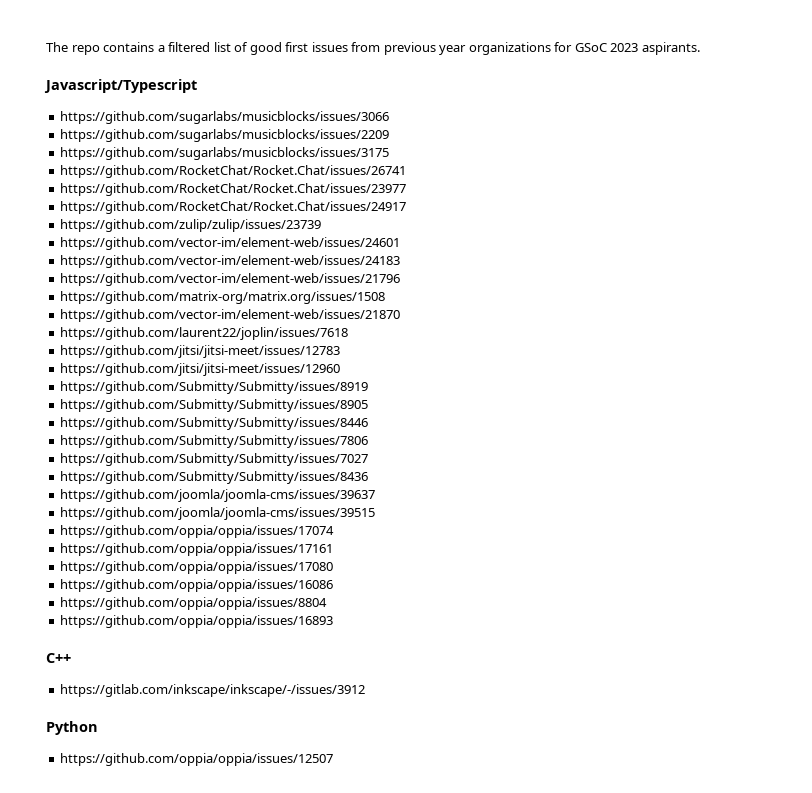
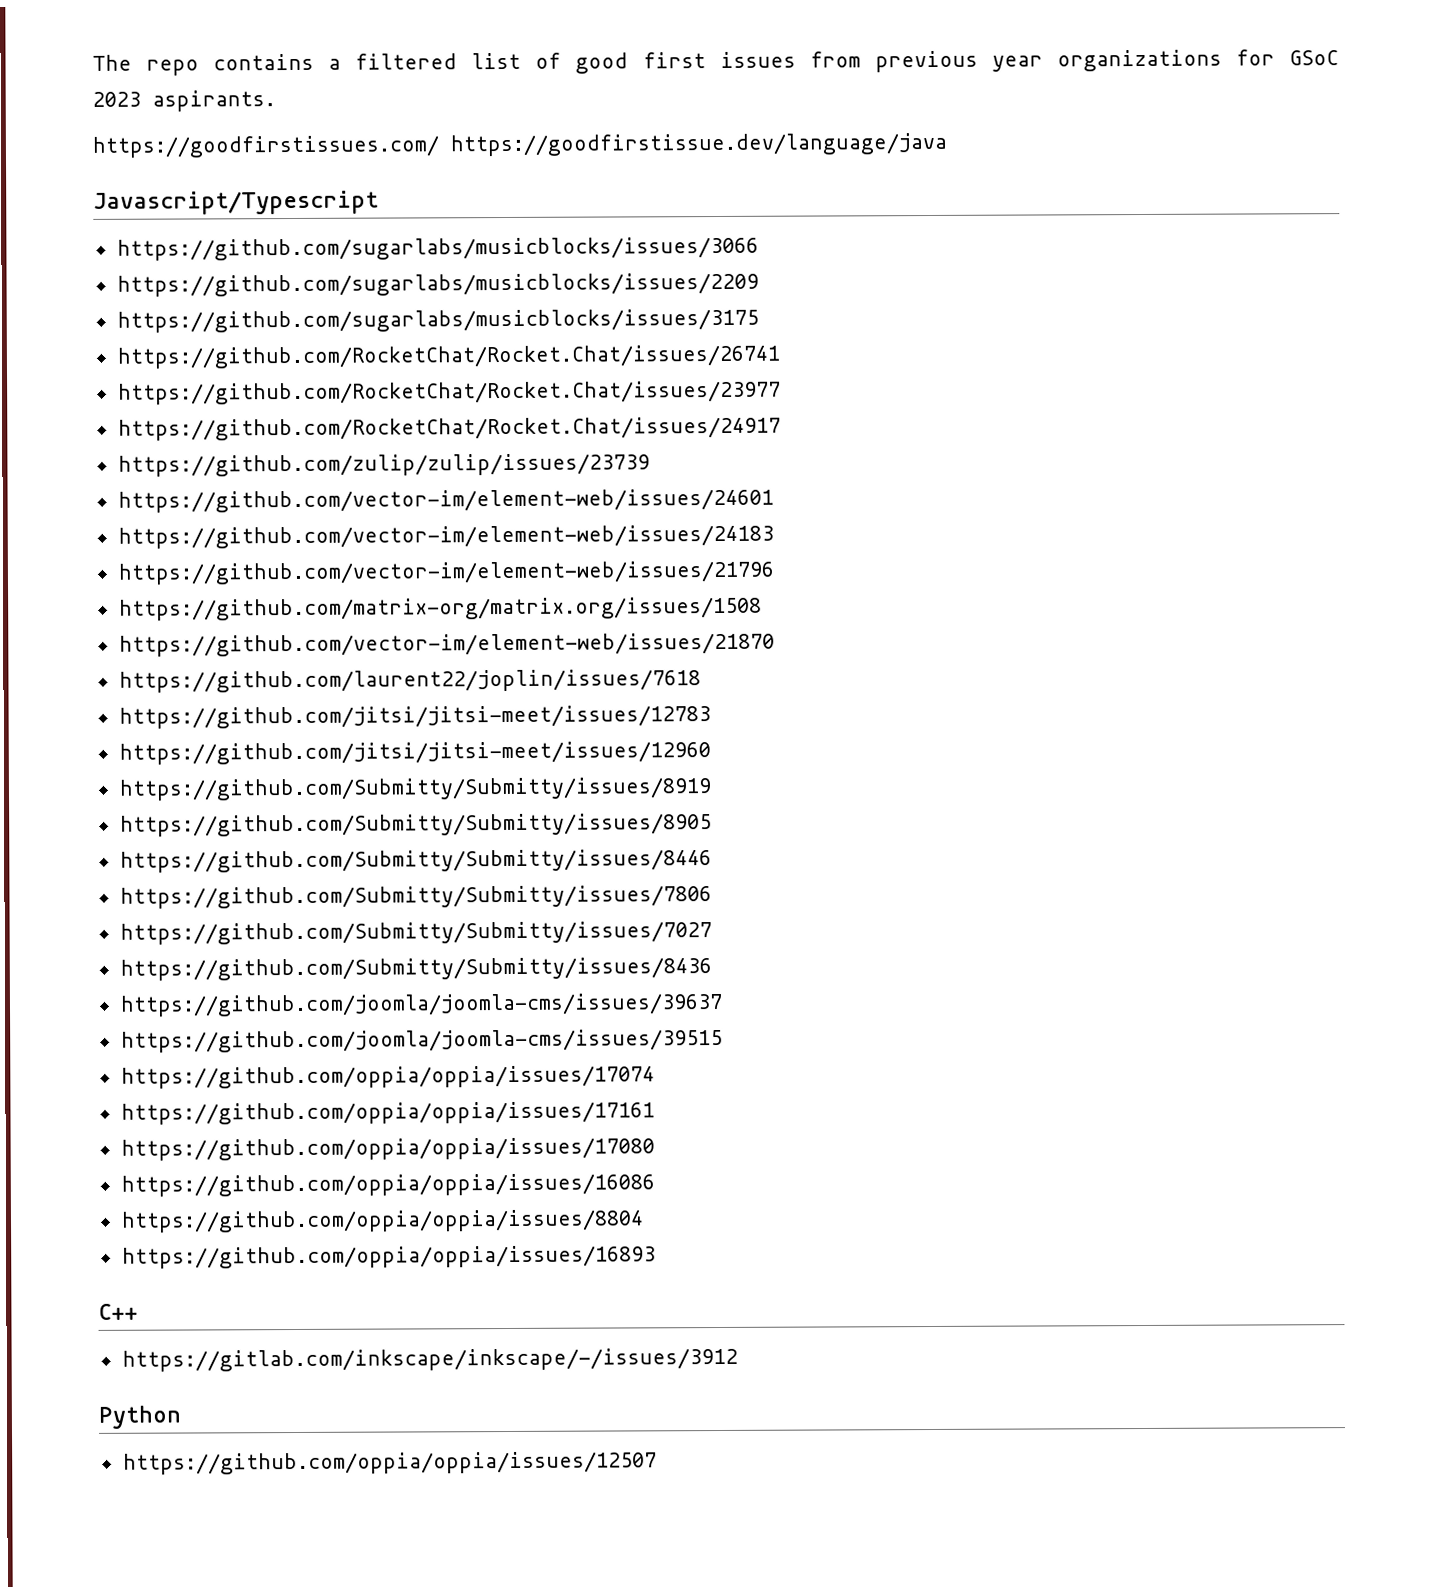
+ https://goodfirstissues.com/ https://goodfirstissue.dev/language/java

